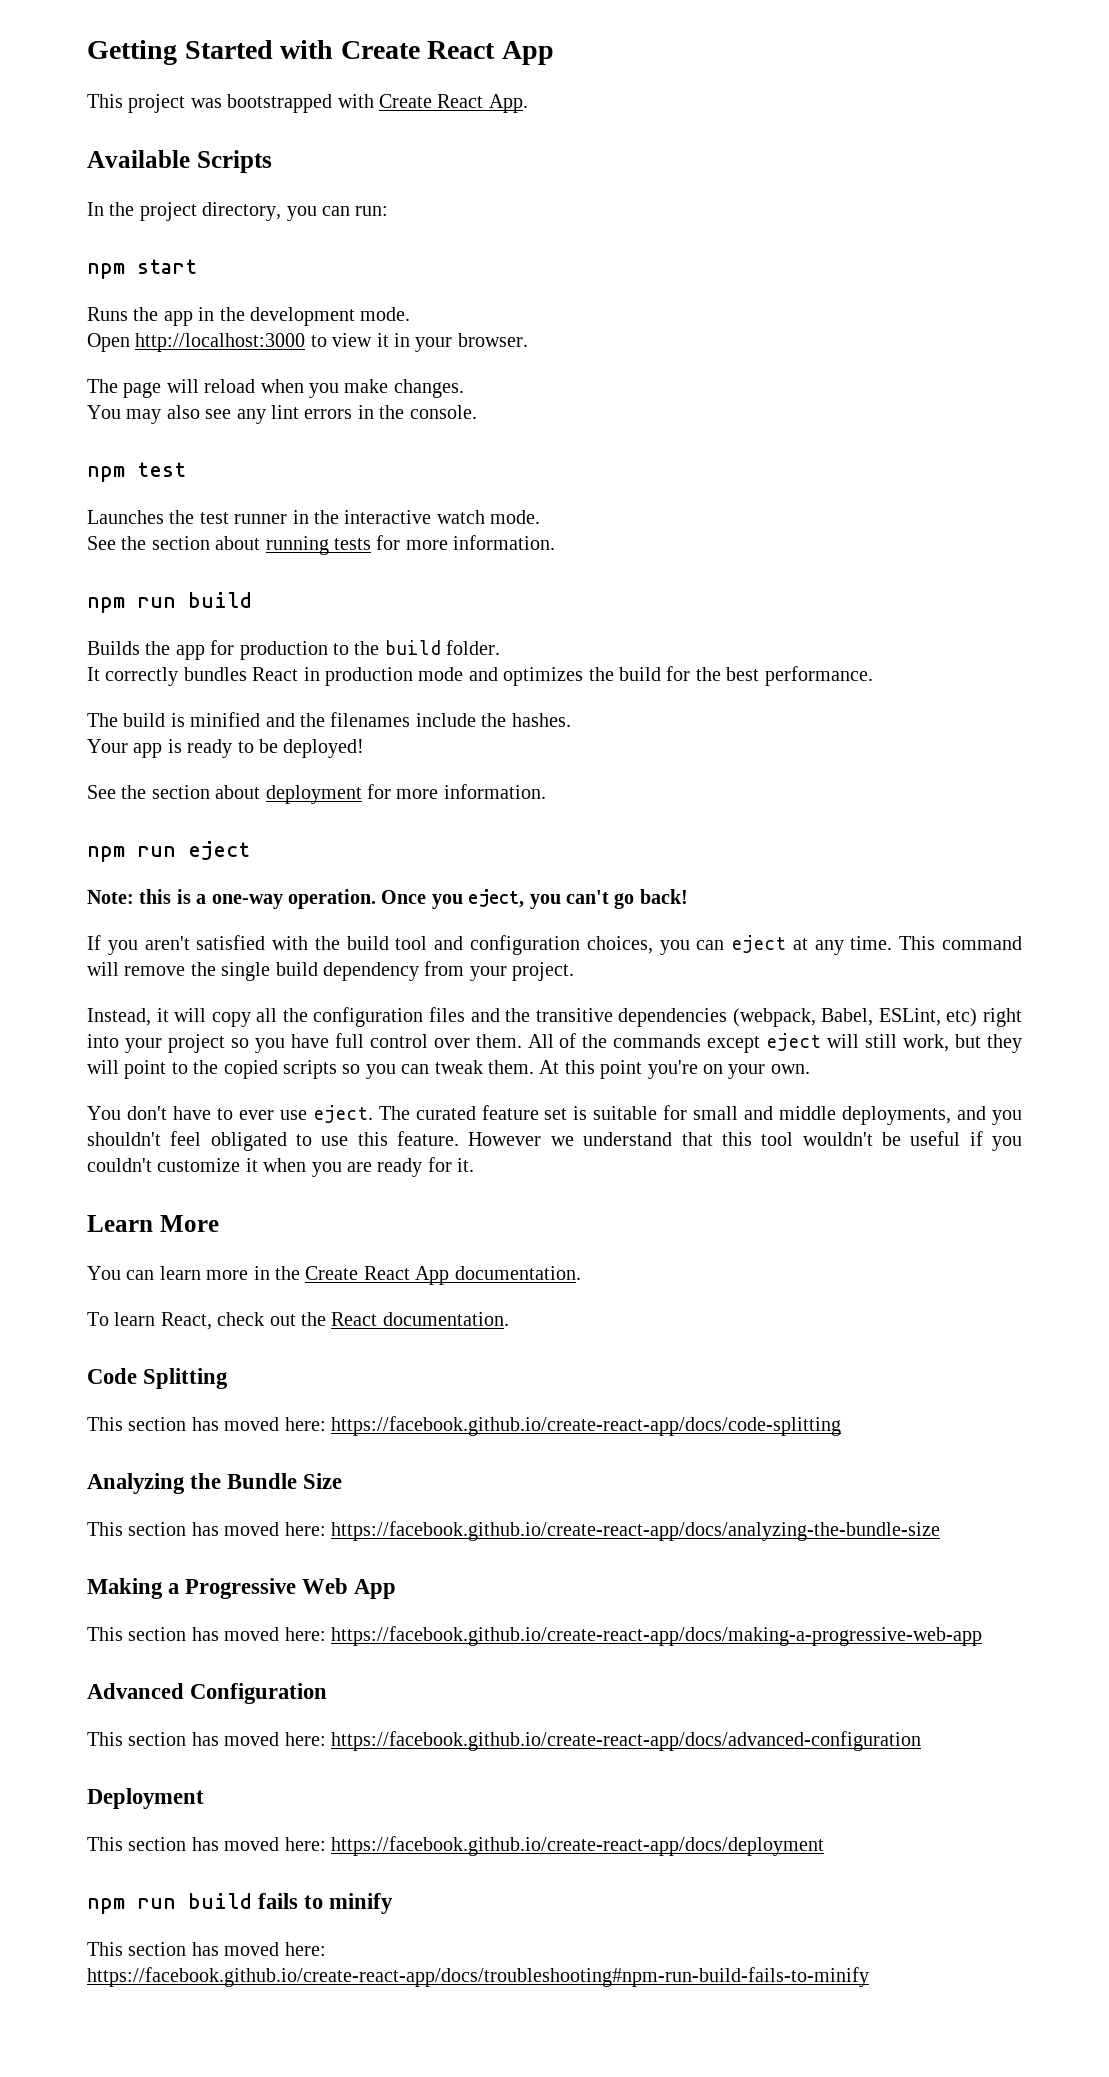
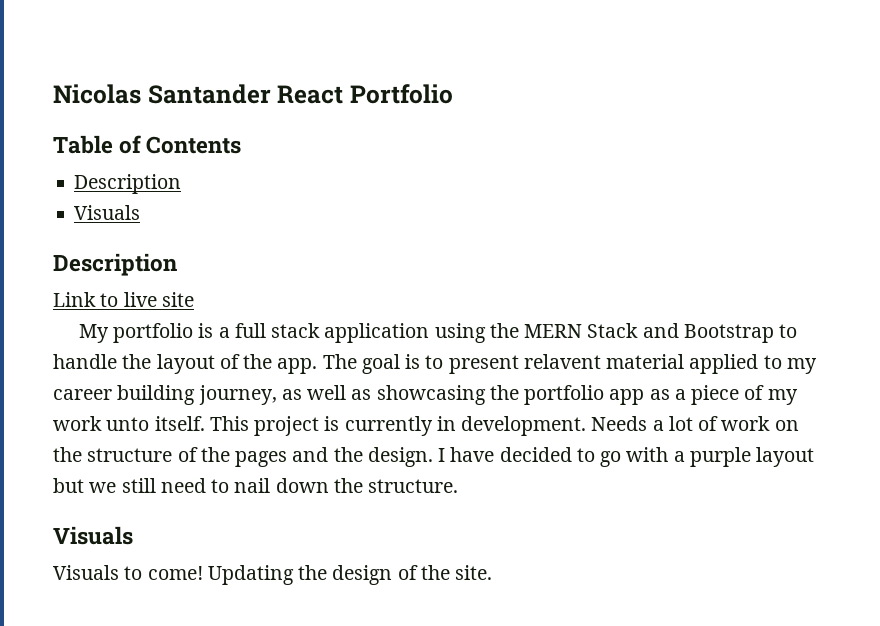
- Getting Started with Create React App
- This project was bootstrapped with Create React App.
- Available Scripts
- In the project directory, you can run:
- npm start
- Runs the app in the development mode.
- Open http://localhost:3000 to view it in your browser.
- The page will reload when you make changes.
- You may also see any lint errors in the console.
- npm test
- Launches the test runner in the interactive watch mode.
- See the section about running tests for more information.
- npm run build
- Builds the app for production to the build folder.
- It correctly bundles React in production mode and optimizes the build for the best performance.
- The build is minified and the filenames include the hashes.
- Your app is ready to be deployed!
- See the section about deployment for more information.
- npm run eject
- Note: this is a one-way operation. Once you eject, you can't go back!
- If you aren't satisfied with the build tool and configuration choices, you can eject at any time. This command will remove the single build dependency from your project.
- Instead, it will copy all the configuration files and the transitive dependencies (webpack, Babel, ESLint, etc) right into your project so you have full control over them. All of the commands except eject will still work, but they will point to the copied scripts so you can tweak them. At this point you're on your own.
- You don't have to ever use eject. The curated feature set is suitable for small and middle deployments, and you shouldn't feel obligated to use this feature. However we understand that this tool wouldn't be useful if you couldn't customize it when you are ready for it.
- Learn More
- You can learn more in the Create React App documentation.
- To learn React, check out the React documentation.
- Code Splitting
- This section has moved here: https://facebook.github.io/create-react-app/docs/code-splitting
- Analyzing the Bundle Size
- This section has moved here: https://facebook.github.io/create-react-app/docs/analyzing-the-bundle-size
- Making a Progressive Web App
- This section has moved here: https://facebook.github.io/create-react-app/docs/making-a-progressive-web-app
- Advanced Configuration
- This section has moved here: https://facebook.github.io/create-react-app/docs/advanced-configuration
- Deployment
- This section has moved here: https://facebook.github.io/create-react-app/docs/deployment
- npm run build fails to minify
- This section has moved here: https://facebook.github.io/create-react-app/docs/troubleshooting#npm-run-build-fails-to-minify
+ Nicolas Santander React Portfolio
+ Table of Contents
+ Description
+ Visuals
+ Description
+ Link to live site
+ My portfolio is a full stack application using the MERN Stack and Bootstrap to handle the layout of the app. The goal is to present relavent material applied to my career building journey, as well as showcasing the portfolio app as a piece of my work unto itself. This project is currently in development. Needs a lot of work on the structure of the pages and the design. I have decided to go with a purple layout but we still need to nail down the structure.
+ Visuals
+ Visuals to come! Updating the design of the site.

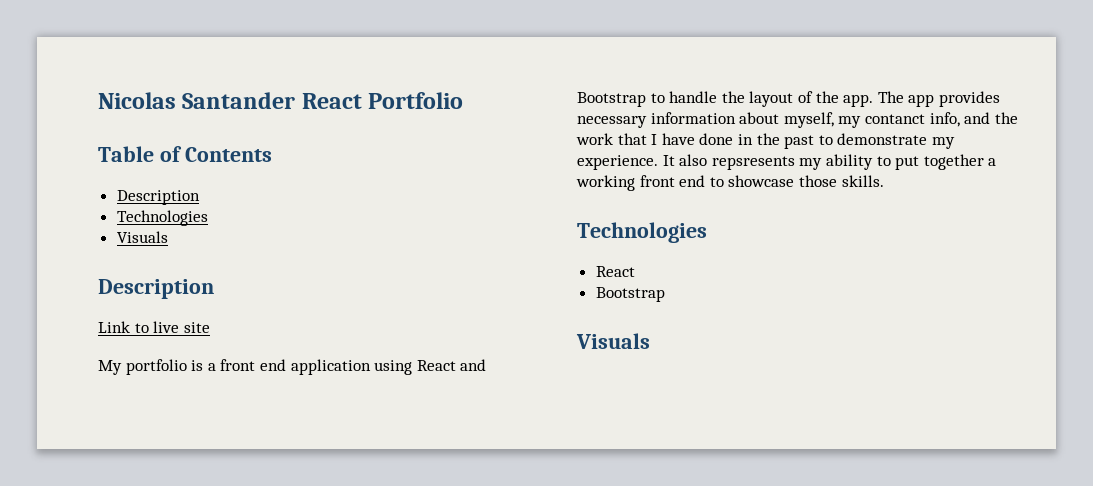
  Table of Contents
  Description
+ Technologies
- My portfolio is a full stack application using the MERN Stack and Bootstrap to handle the layout of the app.
+ My portfolio is a front end application using React and Bootstrap to handle the layout of the app.
- The goal is to present relavent material applied to my career building journey, as well as showcasing the portfolio app as a piece of my work unto itself. This project is currently in development. Needs a lot of work on the structure of the pages and the design. I have decided to go with a purple layout but we still need to nail down the structure.
+ The app provides necessary information about myself, my contanct info, and the work that I have done in the past to demonstrate my experience. It also repsresents my ability to put together a working front end to showcase those skills.
+ Technologies
+ React
+ Bootstrap
  Visuals
- Visuals to come! Updating the design of the site.

